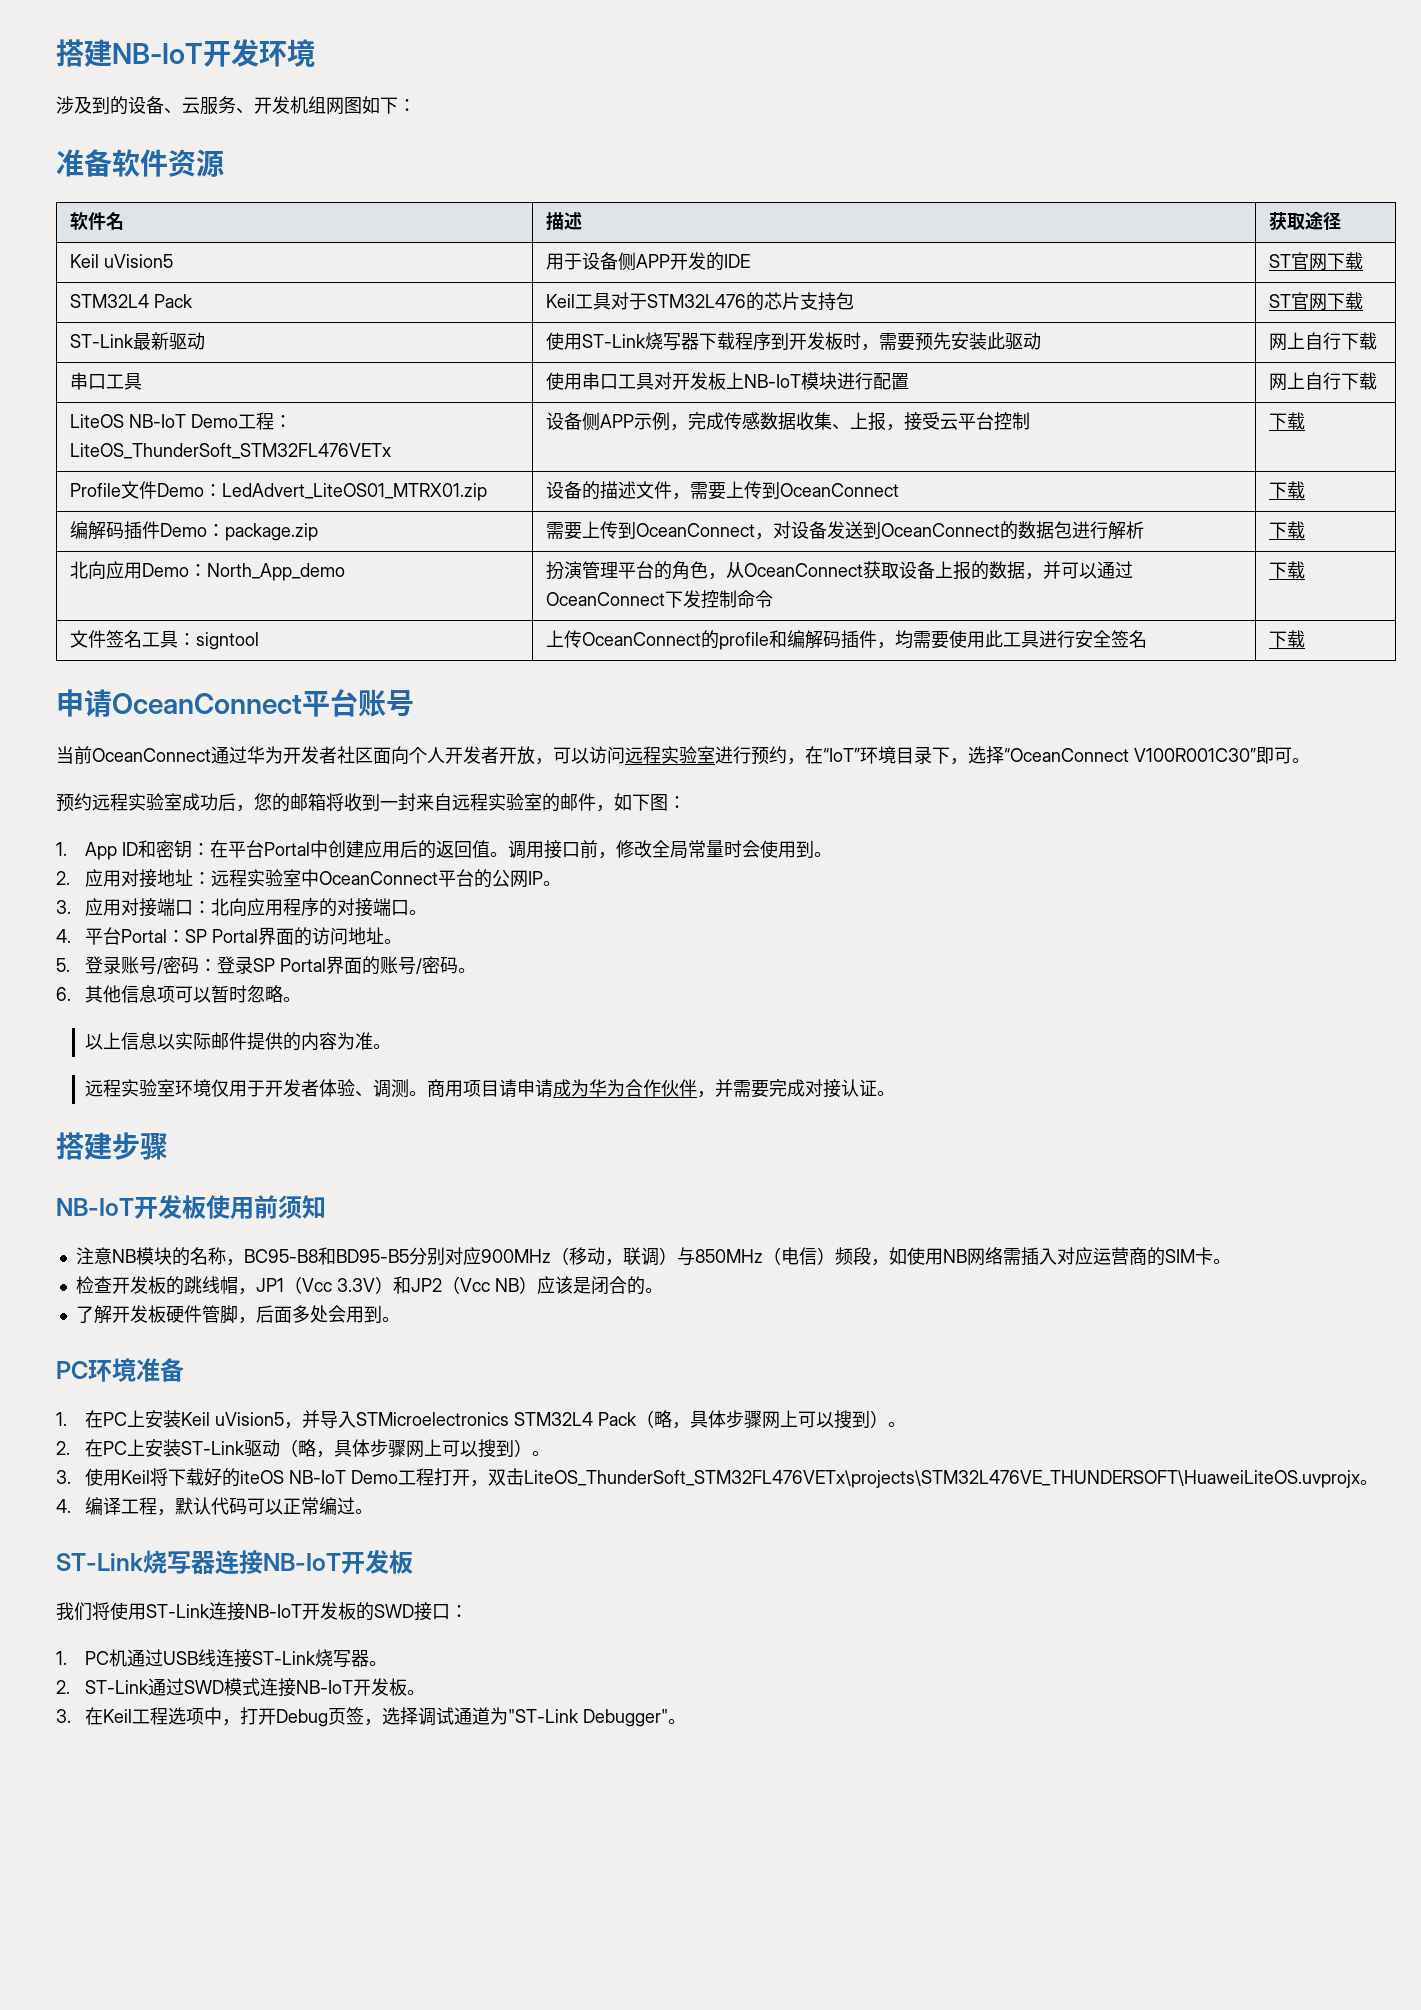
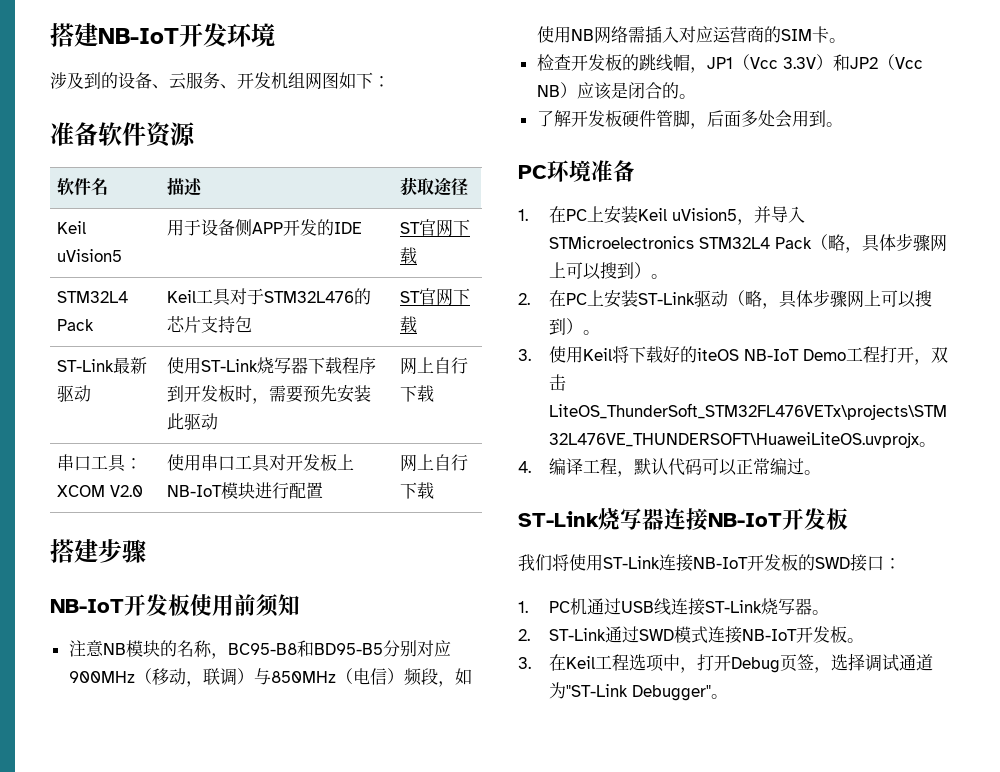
- 串口工具 | 使用串口工具对开发板上NB-IoT模块进行配置 | 网上自行下载
+ 串口工具：XCOM V2.0 | 使用串口工具对开发板上NB-IoT模块进行配置 | 网上自行下载
- LiteOS NB-IoT Demo工程：LiteOS_ThunderSoft_STM32FL476VETx | 设备侧APP示例，完成传感数据收集、上报，接受云平台控制 | 下载
- Profile文件Demo：LedAdvert_LiteOS01_MTRX01.zip | 设备的描述文件，需要上传到OceanConnect | 下载
- 编解码插件Demo：package.zip | 需要上传到OceanConnect，对设备发送到OceanConnect的数据包进行解析 | 下载
- 北向应用Demo：North_App_demo | 扮演管理平台的角色，从OceanConnect获取设备上报的数据，并可以通过OceanConnect下发控制命令 | 下载
- 文件签名工具：signtool | 上传OceanConnect的profile和编解码插件，均需要使用此工具进行安全签名 | 下载
- 申请OceanConnect平台账号
- 当前OceanConnect通过华为开发者社区面向个人开发者开放，可以访问远程实验室进行预约，在“IoT”环境目录下，选择“OceanConnect V100R001C30”即可。
- 预约远程实验室成功后，您的邮箱将收到一封来自远程实验室的邮件，如下图：
- 1. App ID和密钥：在平台Portal中创建应用后的返回值。调用接口前，修改全局常量时会使用到。
- 2.应用对接地址：远程实验室中OceanConnect平台的公网IP。
- 3.应用对接端口：北向应用程序的对接端口。
- 4.平台Portal：SP Portal界面的访问地址。
- 5.登录账号/密码：登录SP Portal界面的账号/密码。
- 6.其他信息项可以暂时忽略。
- 以上信息以实际邮件提供的内容为准。
- 远程实验室环境仅用于开发者体验、调测。商用项目请申请成为华为合作伙伴，并需要完成对接认证。

